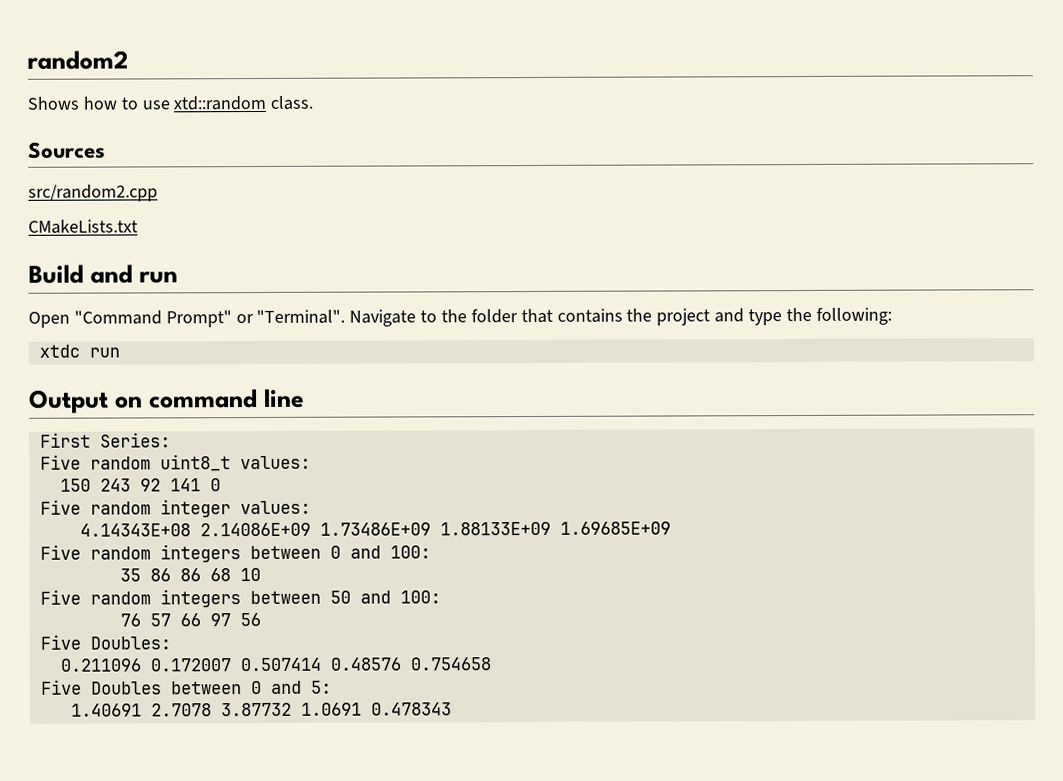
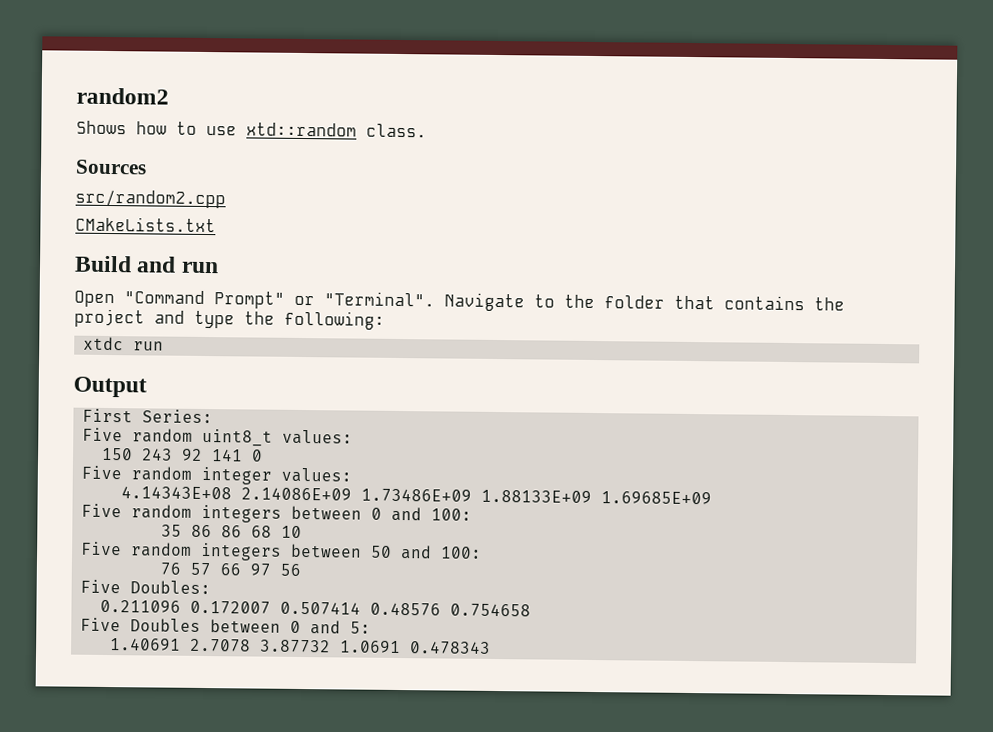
- Output on command line
+ Output

